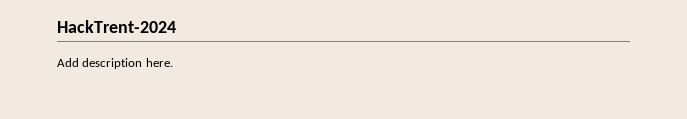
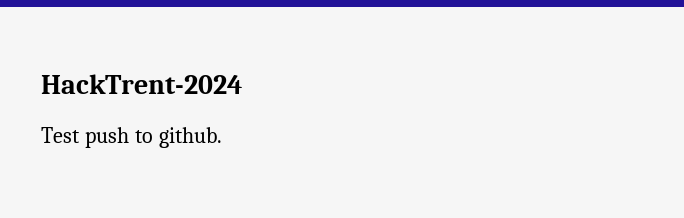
- Add description here.
+ Test push to github.

